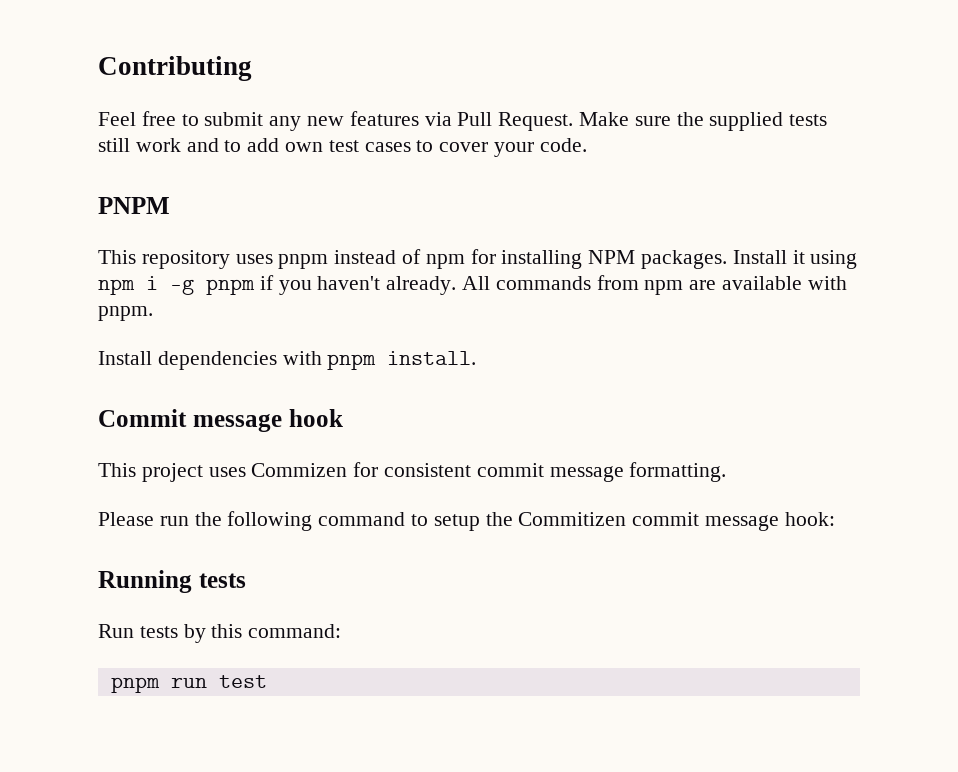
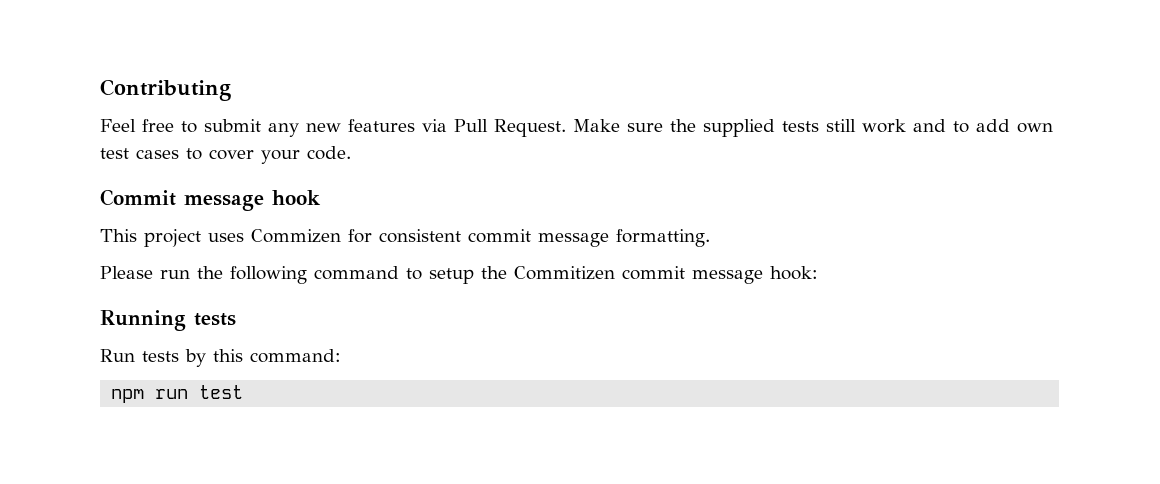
- PNPM
- This repository uses pnpm instead of npm for installing NPM packages. Install it using npm i -g pnpm if you haven't already. All commands from npm are available with pnpm.
- Install dependencies with pnpm install.
- pnpm run test
+ npm run test

